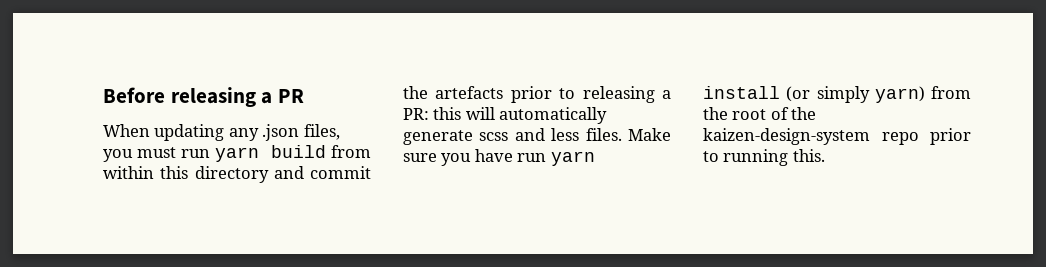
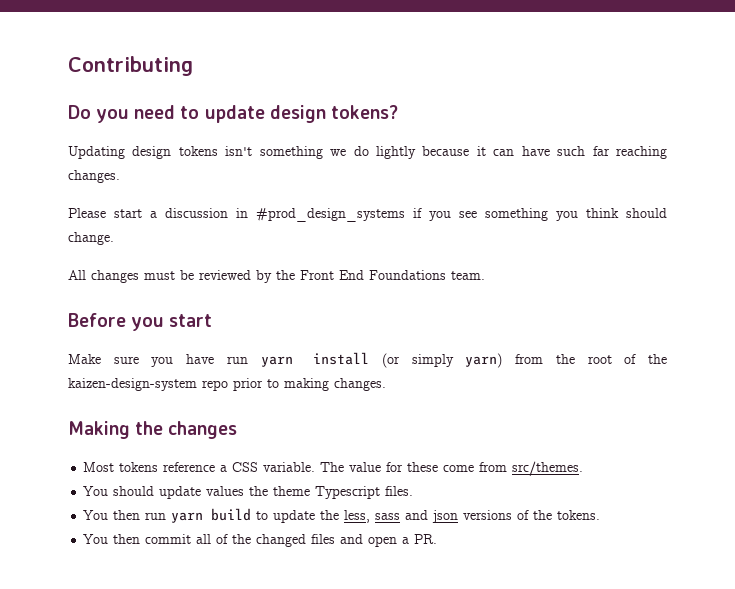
- Before releasing a PR
- When updating any .json files, you must run yarn build from within this directory and commit the artefacts prior to releasing a PR: this will automatically generate scss and less files. Make sure you have run yarn install (or simply yarn) from the root of the kaizen-design-system repo prior to running this.
+ Contributing
+ Do you need to update design tokens?
+ Updating design tokens isn't something we do lightly because it can have such far reaching changes.
+ Please start a discussion in #prod_design_systems if you see something you think should change.
+ All changes must be reviewed by the Front End Foundations team.
+ Before you start
+ Make sure you have run yarn install (or simply yarn) from the root of the kaizen-design-system repo prior to making changes.
+ Making the changes
+ Most tokens reference a CSS variable. The value for these come from src/themes.
+ You should update values the theme Typescript files.
+ You then run yarn build to update the less, sass and json versions of the tokens.
+ You then commit all of the changed files and open a PR.

